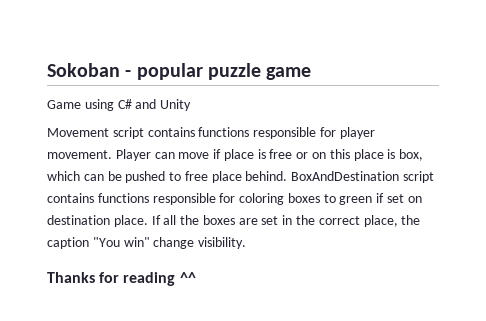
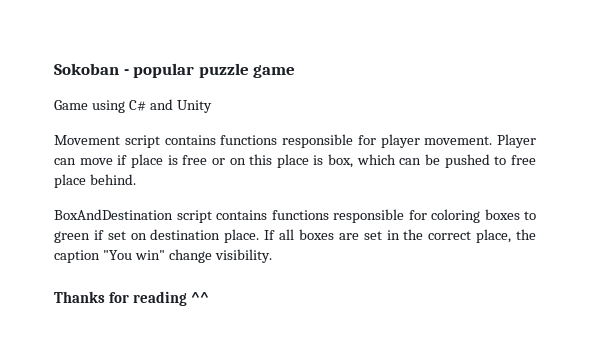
- Player can move if place is free or on this place is box, which can be pushed to free place behind. BoxAndDestination script contains functions responsible for coloring boxes to green if set on destination place.
+ Player can move if place is free or on this place is box, which can be pushed to free place behind.
+ BoxAndDestination script contains functions responsible for coloring boxes to green if set on destination place.
- If all the boxes are set in the correct place, the caption "You win" change visibility.
+ If all boxes are set in the correct place, the caption "You win" change visibility.

